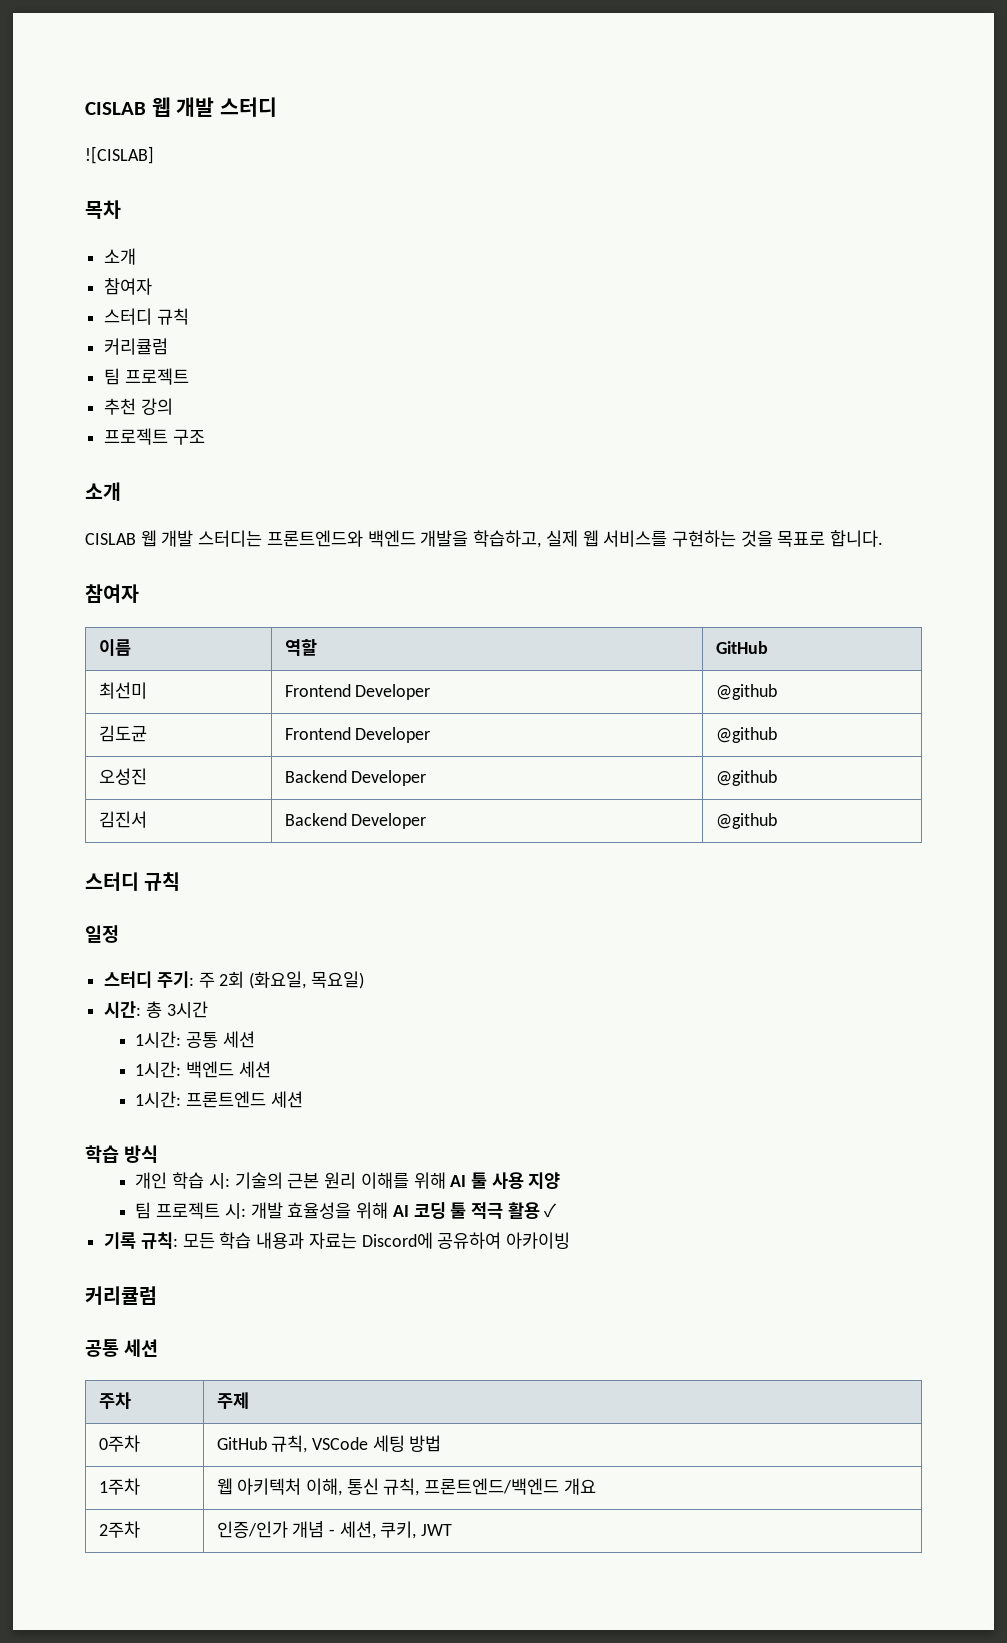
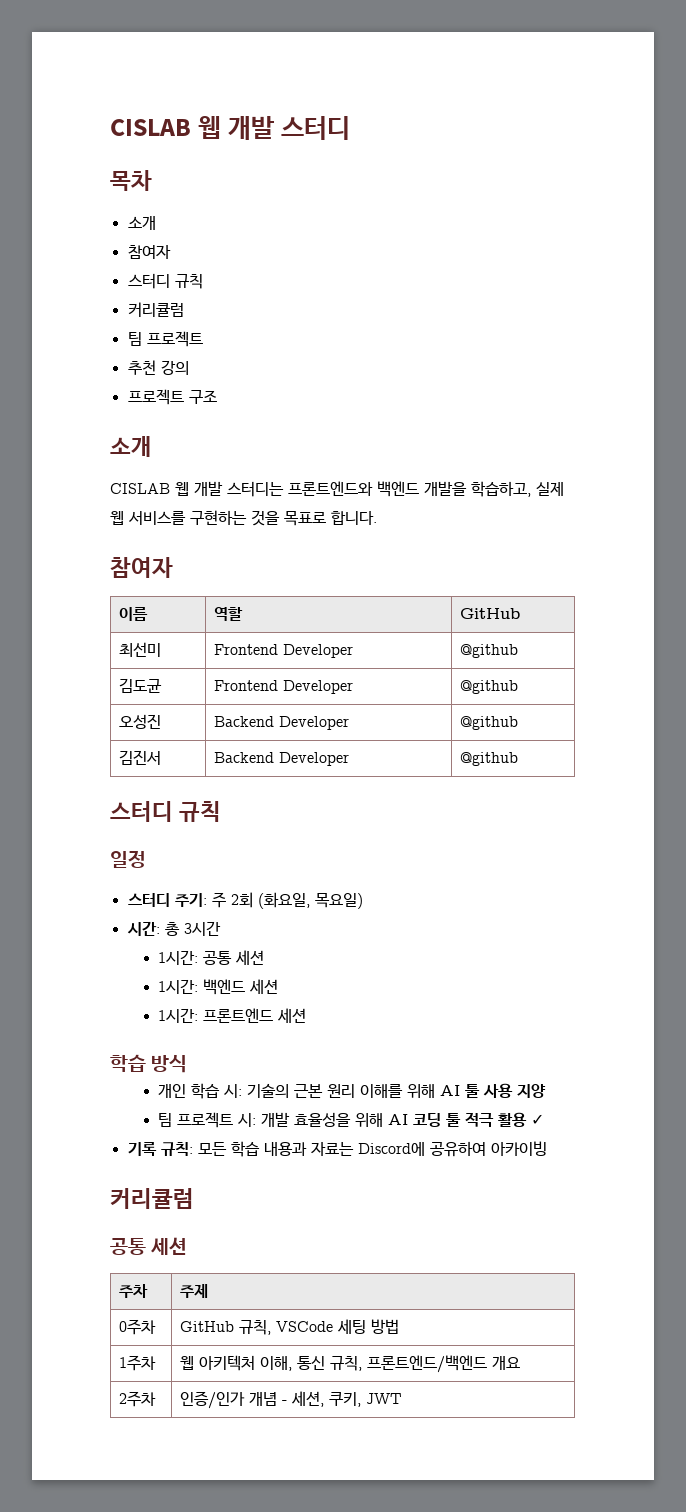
- ![CISLAB]

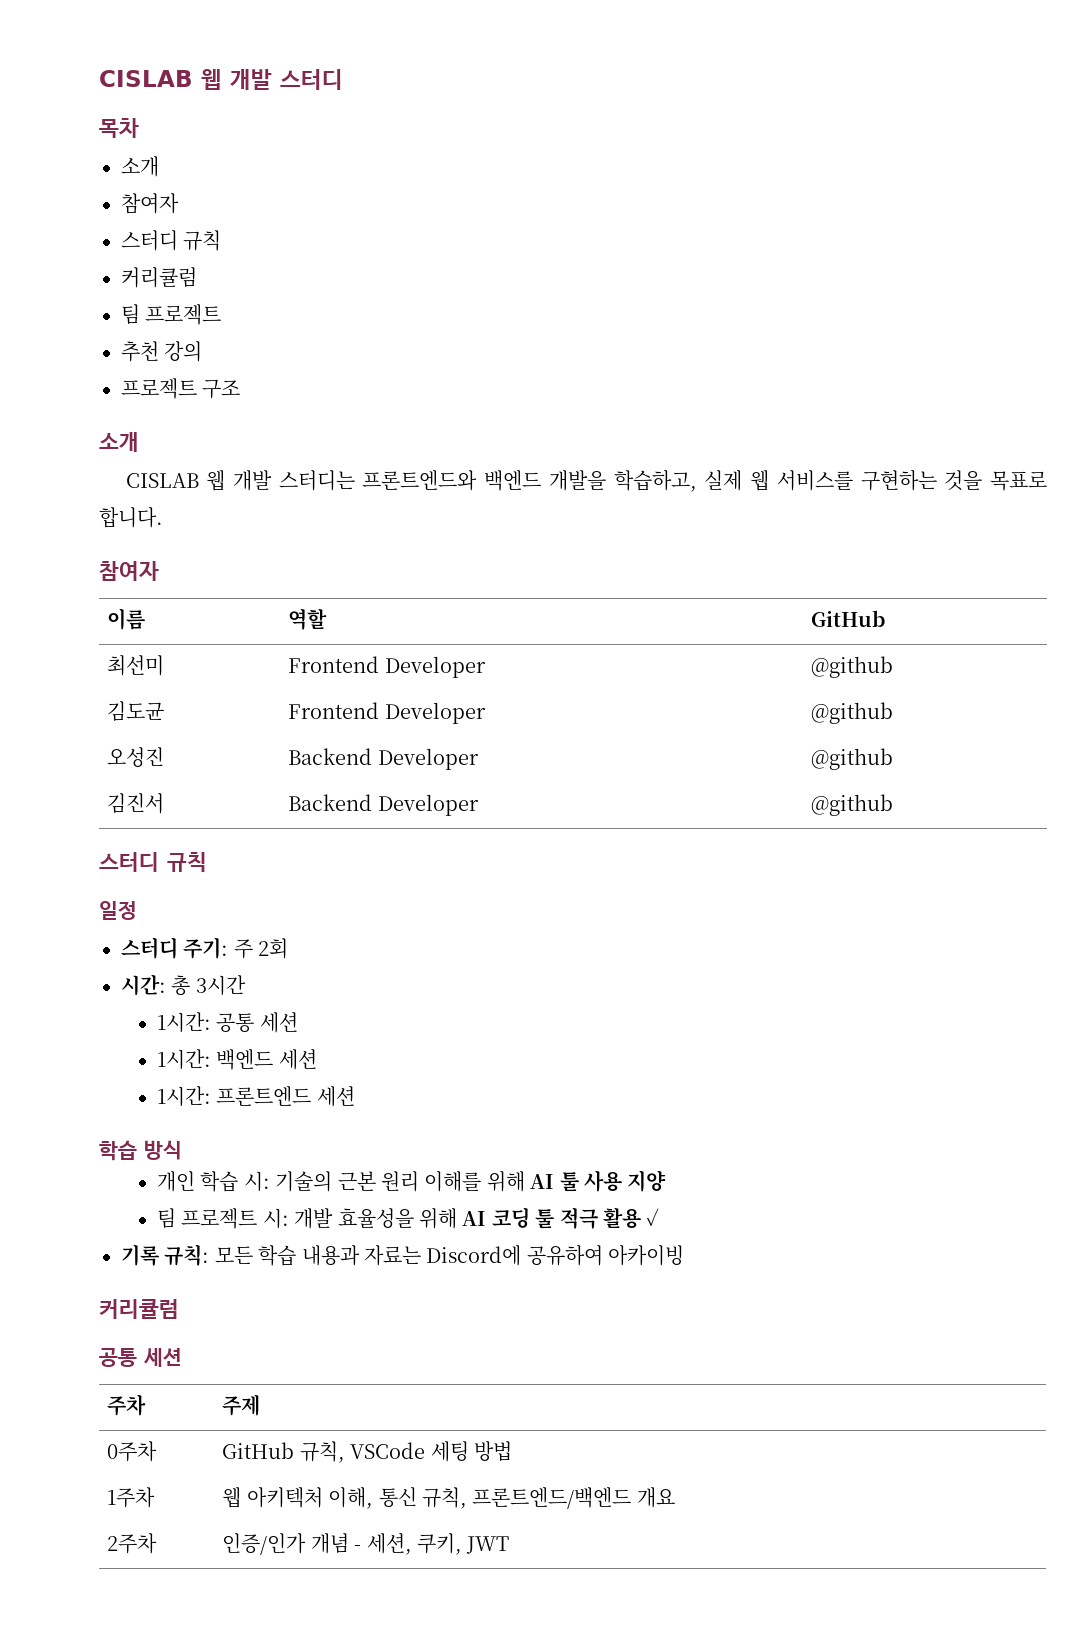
- 스터디 주기: 주 2회 (화요일, 목요일)
+ 스터디 주기: 주 2회

